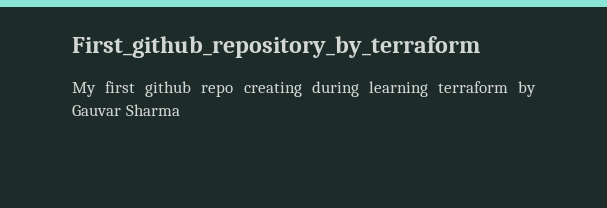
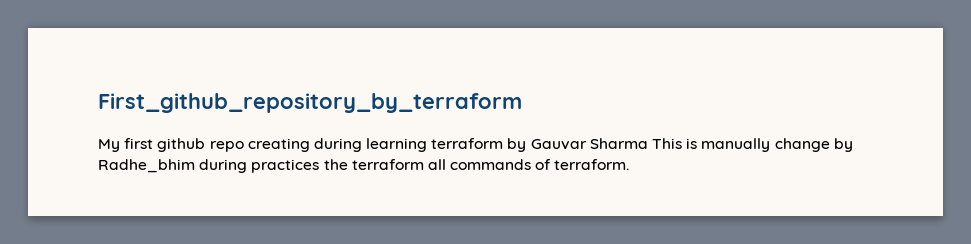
- My first github repo creating during learning terraform by Gauvar Sharma
+ My first github repo creating during learning terraform by Gauvar Sharma This is manually change by Radhe_bhim during practices the terraform all commands of terraform.

